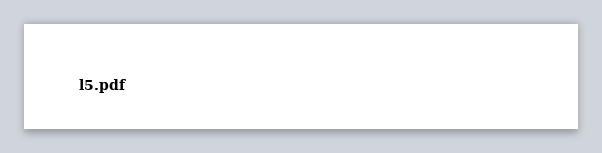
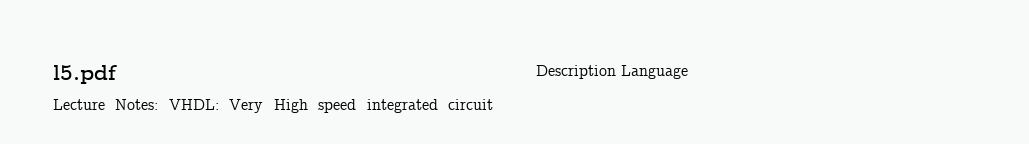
+ Lecture Notes: VHDL: Very High speed integrated circuit Description Language

